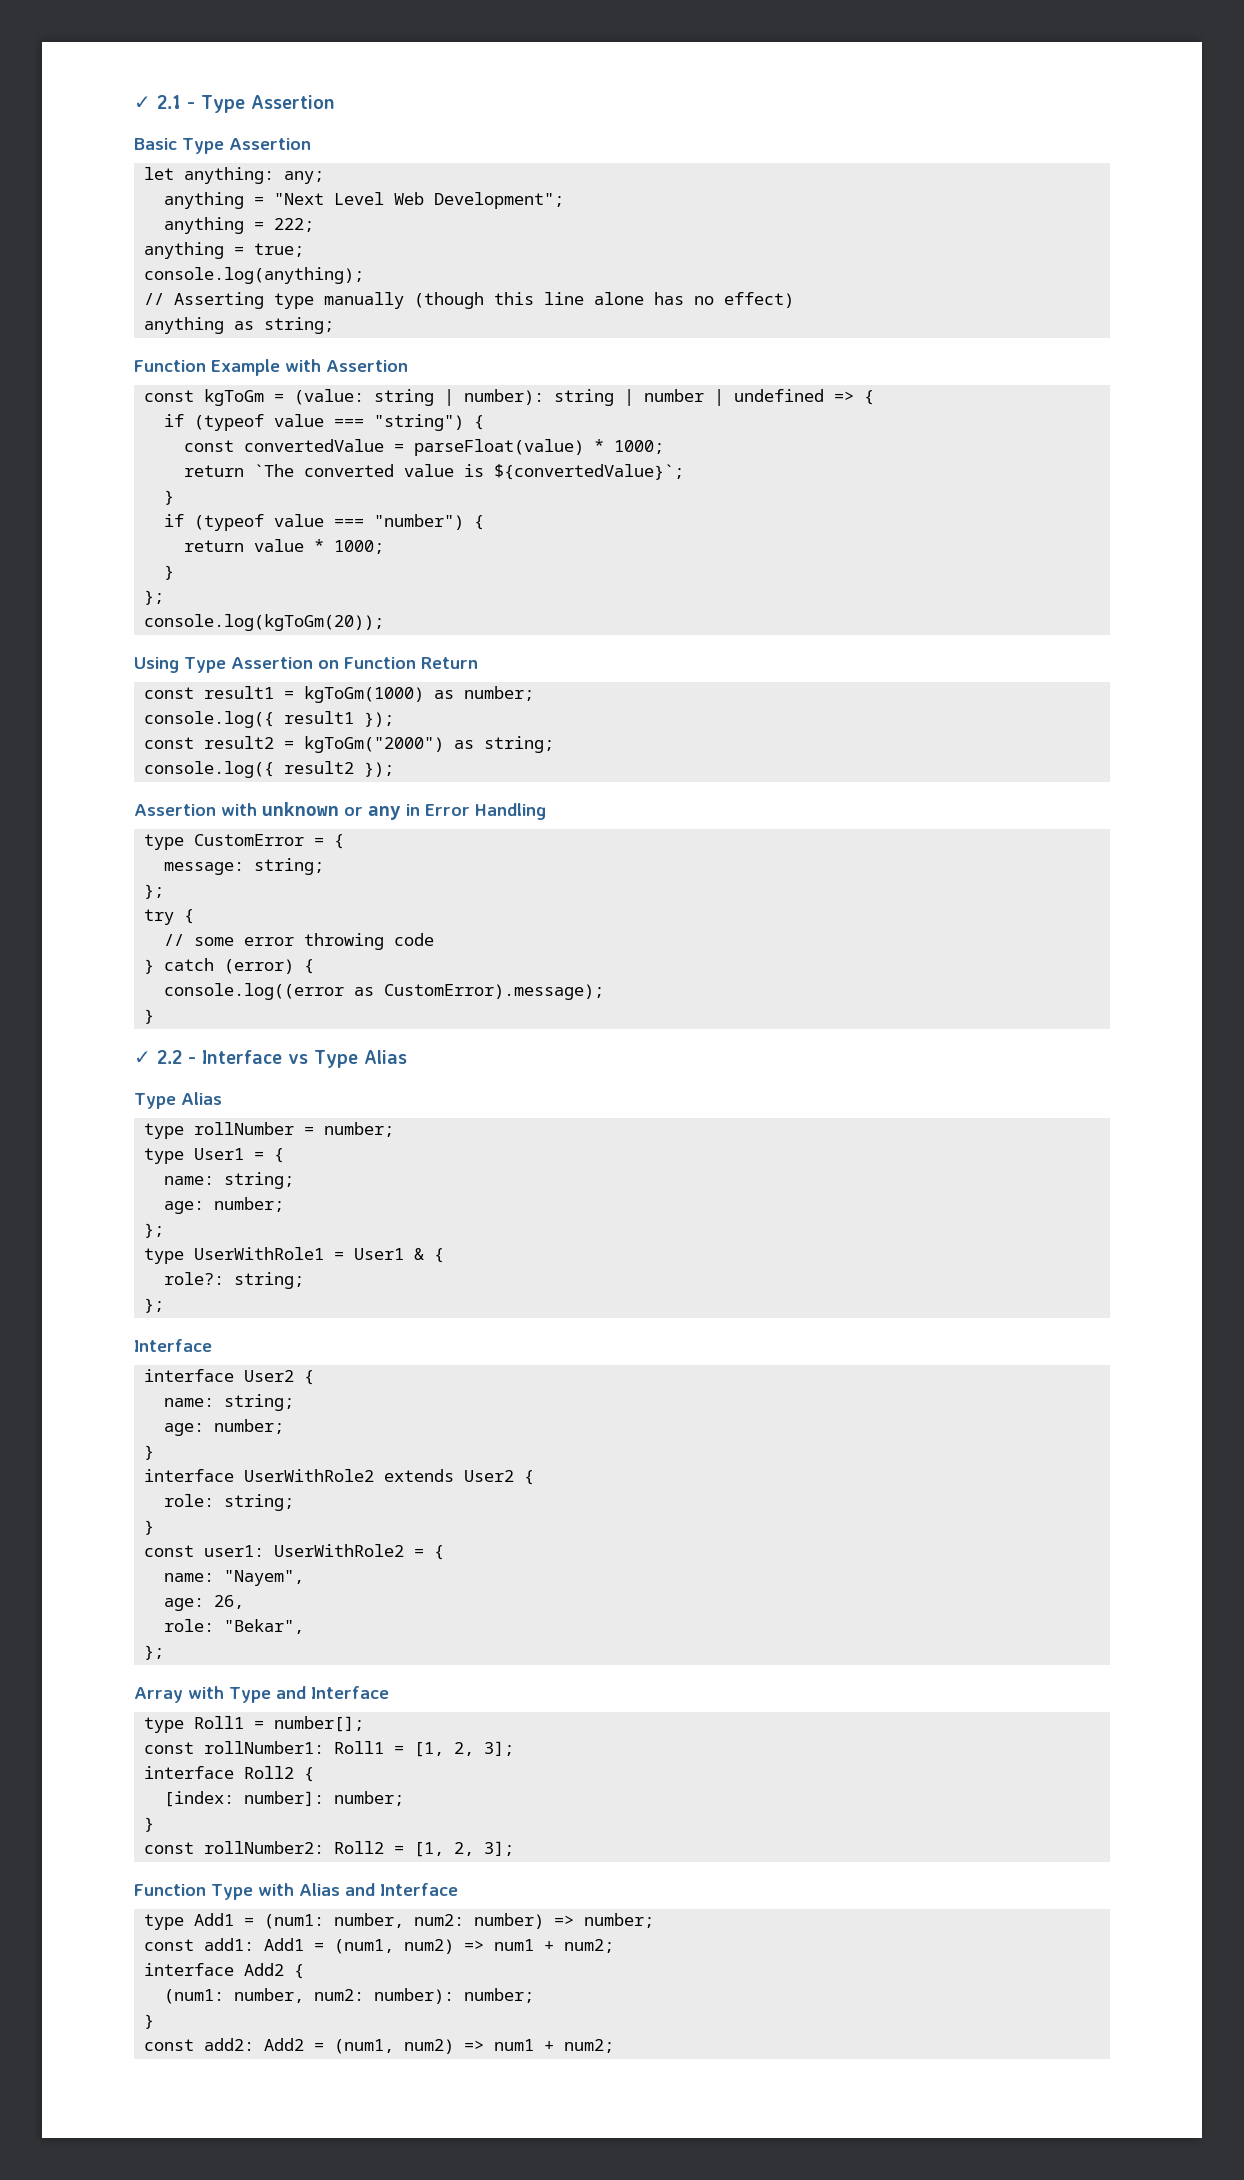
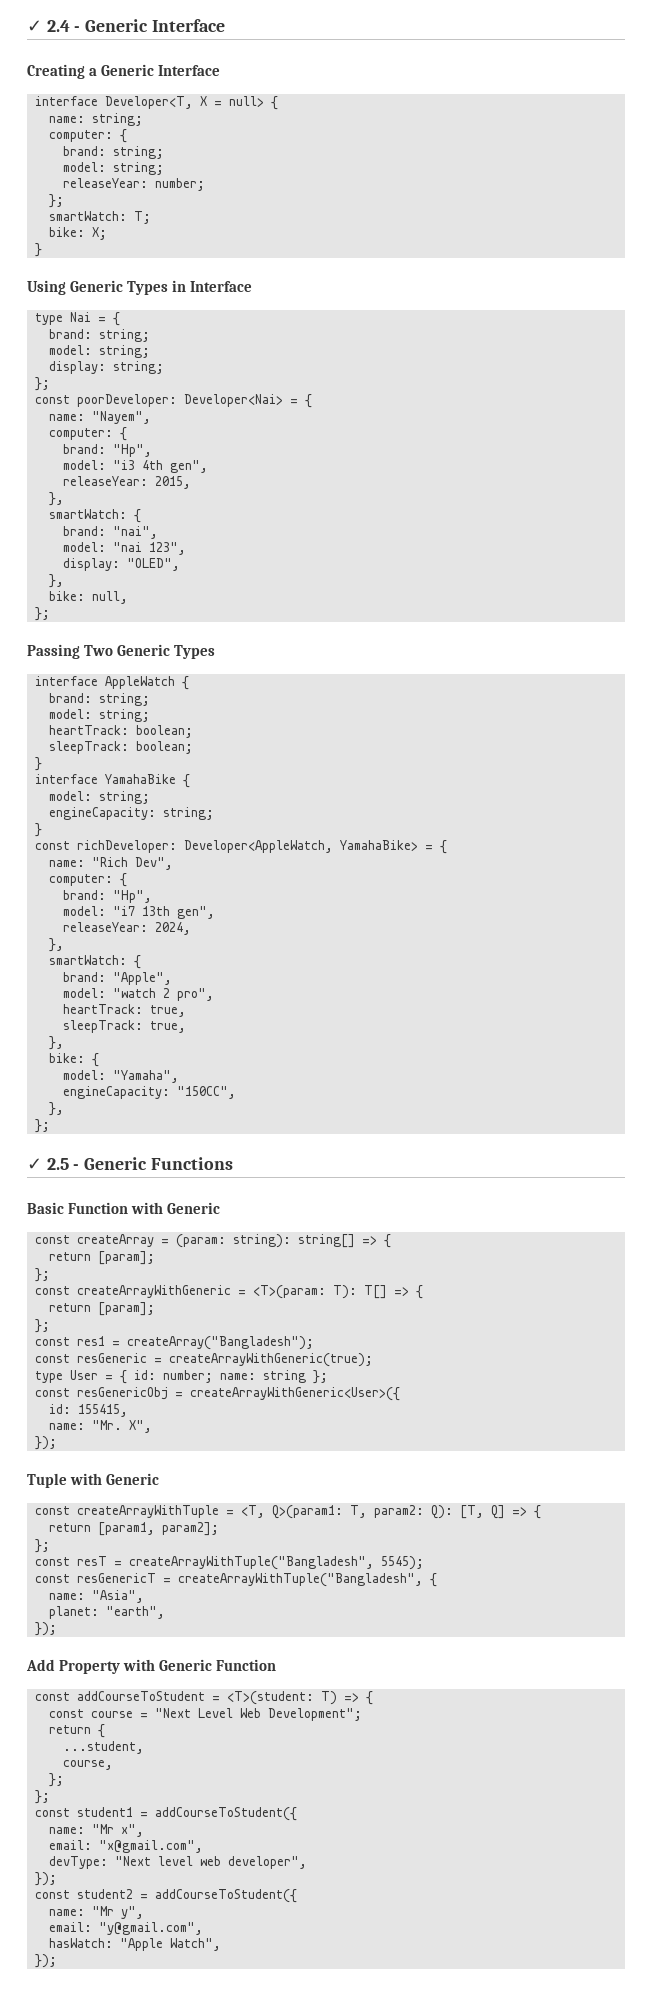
- ✓ 2.1 - Type Assertion
- Basic Type Assertion
- let anything: any;
- anything = "Next Level Web Development";
+ ✓ 2.4 - Generic Interface
+ Creating a Generic Interface
+ interface Developer<T, X = null> {
+ name: string;
+ computer: {
+ brand: string;
+ model: string;
+ releaseYear: number;
+ };
+ smartWatch: T;
+ bike: X;
+ }
+ Using Generic Types in Interface
+ type Nai = {
+ brand: string;
+ model: string;
+ display: string;
+ };
+ const poorDeveloper: Developer<Nai> = {
+ name: "Nayem",
+ computer: {
+ brand: "Hp",
+ model: "i3 4th gen",
+ releaseYear: 2015,
+ },
+ smartWatch: {
+ brand: "nai",
+ model: "nai 123",
+ display: "OLED",
+ },
+ bike: null,
+ };
+ Passing Two Generic Types
+ interface AppleWatch {
+ brand: string;
+ model: string;
+ heartTrack: boolean;
+ sleepTrack: boolean;
+ }
+ interface YamahaBike {
+ model: string;
+ engineCapacity: string;
+ }
+ const richDeveloper: Developer<AppleWatch, YamahaBike> = {
+ name: "Rich Dev",
+ computer: {
+ brand: "Hp",
+ model: "i7 13th gen",
+ releaseYear: 2024,
+ },
+ smartWatch: {
+ brand: "Apple",
+ model: "watch 2 pro",
+ heartTrack: true,
+ sleepTrack: true,
+ },
+ bike: {
+ model: "Yamaha",
+ engineCapacity: "150CC",
+ },
+ };
+ ✓ 2.5 - Generic Functions
+ Basic Function with Generic
+ const createArray = (param: string): string[] => {
+ return [param];
+ };
+ const createArrayWithGeneric = <T>(param: T): T[] => {
+ return [param];
+ };
+ const res1 = createArray("Bangladesh");
+ const resGeneric = createArrayWithGeneric(true);
+ type User = { id: number; name: string };
+ const resGenericObj = createArrayWithGeneric<User>({
+ id: 155415,
+ name: "Mr. X",
+ });
+ Tuple with Generic
+ const createArrayWithTuple = <T, Q>(param1: T, param2: Q): [T, Q] => {
+ return [param1, param2];
+ };
+ const resT = createArrayWithTuple("Bangladesh", 5545);
+ const resGenericT = createArrayWithTuple("Bangladesh", {
+ name: "Asia",
+ planet: "earth",
+ });
+ Add Property with Generic Function
+ const addCourseToStudent = <T>(student: T) => {
+ const course = "Next Level Web Development";
- anything = 222;
- anything = true;
- console.log(anything);
- // Asserting type manually (though this line alone has no effect)
- anything as string;
- Function Example with Assertion
- const kgToGm = (value: string | number): string | number | undefined => {
- if (typeof value === "string") {
- const convertedValue = parseFloat(value) * 1000;
- return `The converted value is ${convertedValue}`;
- }
- if (typeof value === "number") {
- return value * 1000;
- }
+ return {
+ ...student,
+ course,
  };
- console.log(kgToGm(20));
- Using Type Assertion on Function Return
- const result1 = kgToGm(1000) as number;
- console.log({ result1 });
- const result2 = kgToGm("2000") as string;
- console.log({ result2 });
- Assertion with unknown or any in Error Handling
- type CustomError = {
- message: string;
  };
- try {
- // some error throwing code
- } catch (error) {
- console.log((error as CustomError).message);
- }
- ✓ 2.2 - Interface vs Type Alias
- Type Alias
- type rollNumber = number;
- type User1 = {
- name: string;
- age: number;
- };
- type UserWithRole1 = User1 & {
- role?: string;
- };
- Interface
- interface User2 {
- name: string;
- age: number;
- }
- interface UserWithRole2 extends User2 {
- role: string;
- }
- const user1: UserWithRole2 = {
- name: "Nayem",
- age: 26,
- role: "Bekar",
- };
- Array with Type and Interface
- type Roll1 = number[];
- const rollNumber1: Roll1 = [1, 2, 3];
- interface Roll2 {
- [index: number]: number;
- }
- const rollNumber2: Roll2 = [1, 2, 3];
- Function Type with Alias and Interface
- type Add1 = (num1: number, num2: number) => number;
- const add1: Add1 = (num1, num2) => num1 + num2;
- interface Add2 {
- (num1: number, num2: number): number;
- }
- const add2: Add2 = (num1, num2) => num1 + num2;
+ const student1 = addCourseToStudent({
+ name: "Mr x",
+ email: "x@gmail.com",
+ devType: "Next level web developer",
+ });
+ const student2 = addCourseToStudent({
+ name: "Mr y",
+ email: "y@gmail.com",
+ hasWatch: "Apple Watch",
+ });

